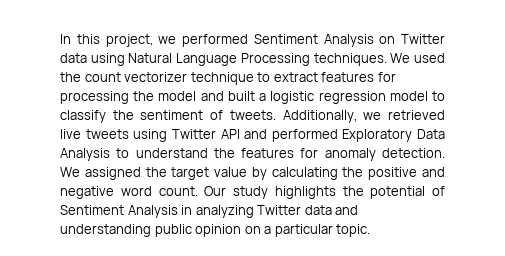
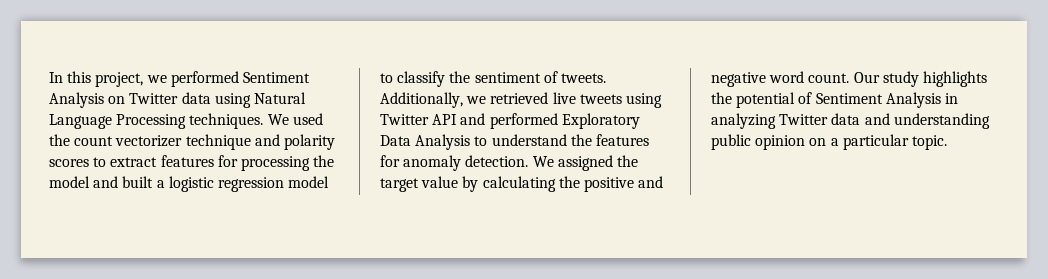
- We used the count vectorizer technique to extract features for processing the model and built a logistic regression model to classify the sentiment of tweets.
+ We used the count vectorizer technique and polarity scores to extract features for processing the model and built a logistic regression model to classify the sentiment of tweets.

